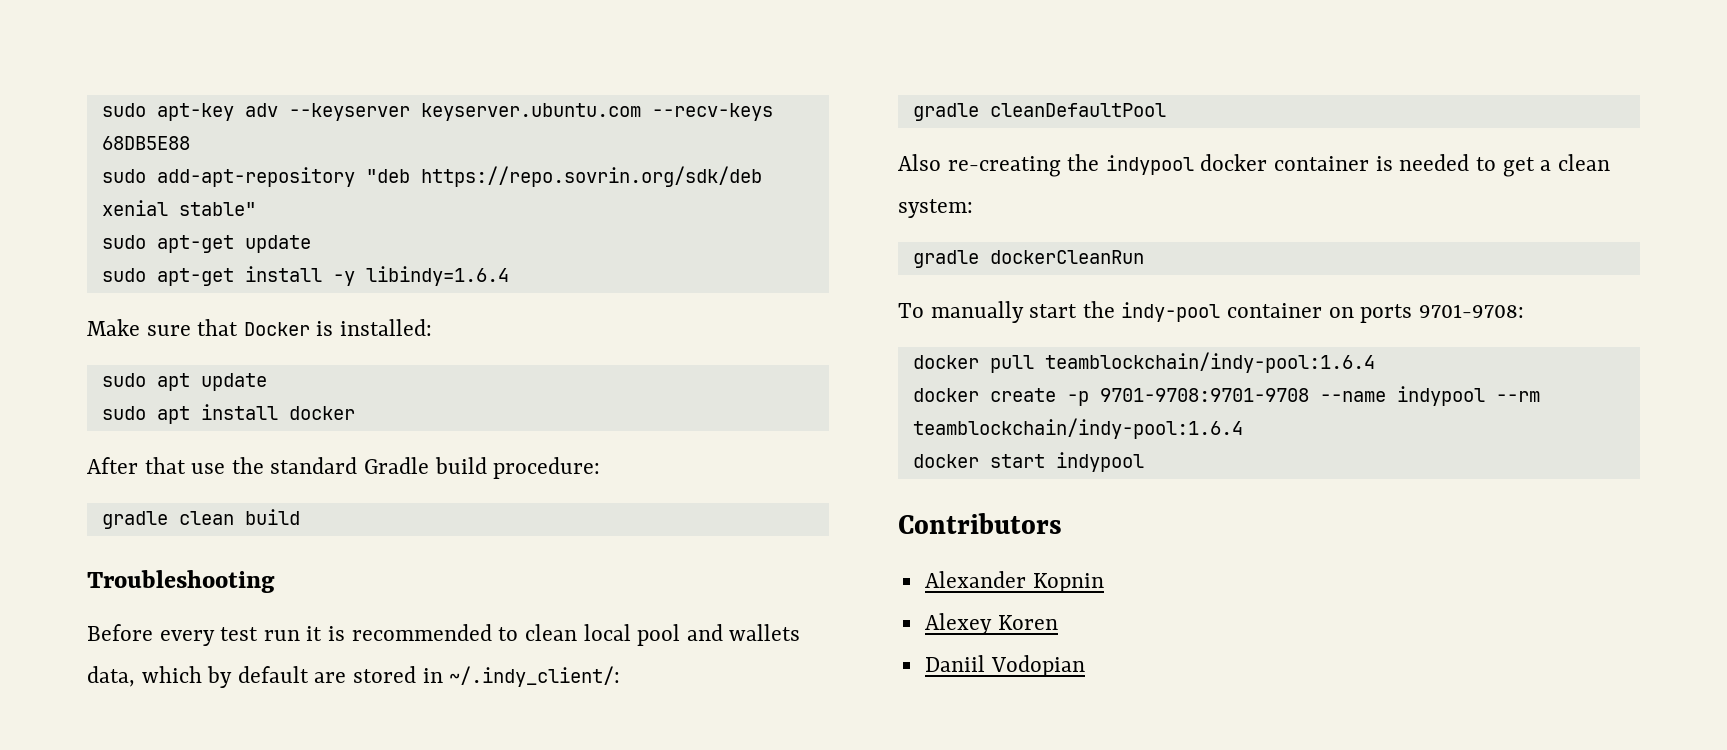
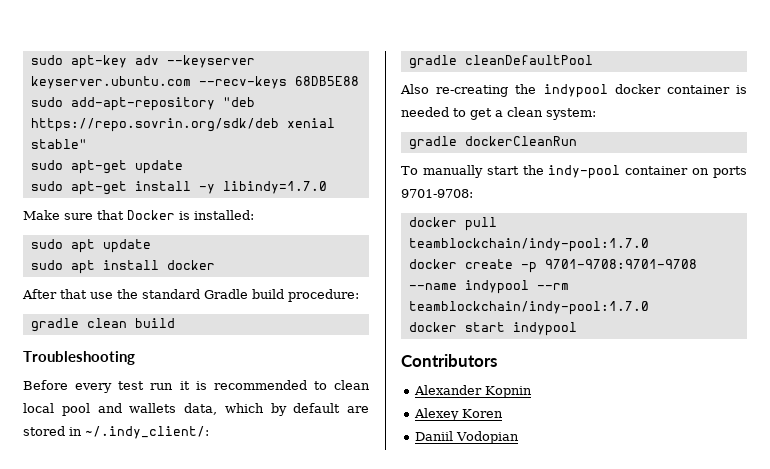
- sudo apt-get install -y libindy=1.6.4
+ sudo apt-get install -y libindy=1.7.0
- docker pull teamblockchain/indy-pool:1.6.4
+ docker pull teamblockchain/indy-pool:1.7.0
- docker create -p 9701-9708:9701-9708 --name indypool --rm teamblockchain/indy-pool:1.6.4
+ docker create -p 9701-9708:9701-9708 --name indypool --rm teamblockchain/indy-pool:1.7.0

